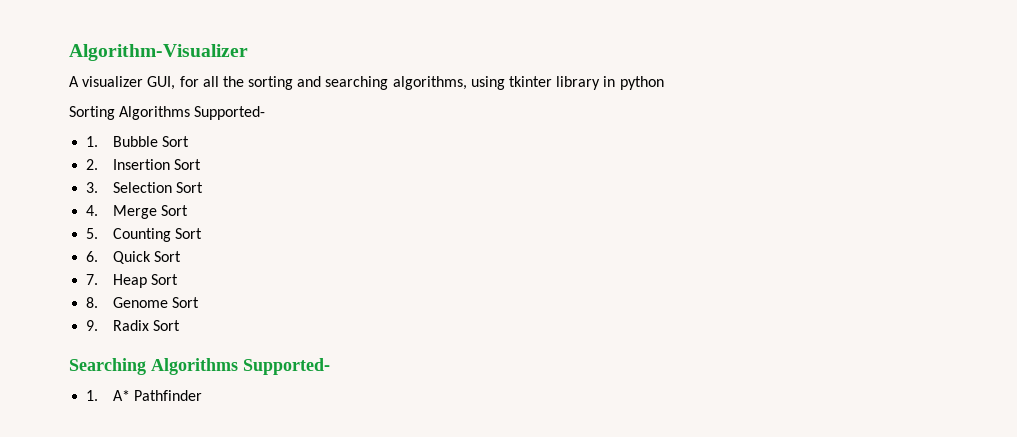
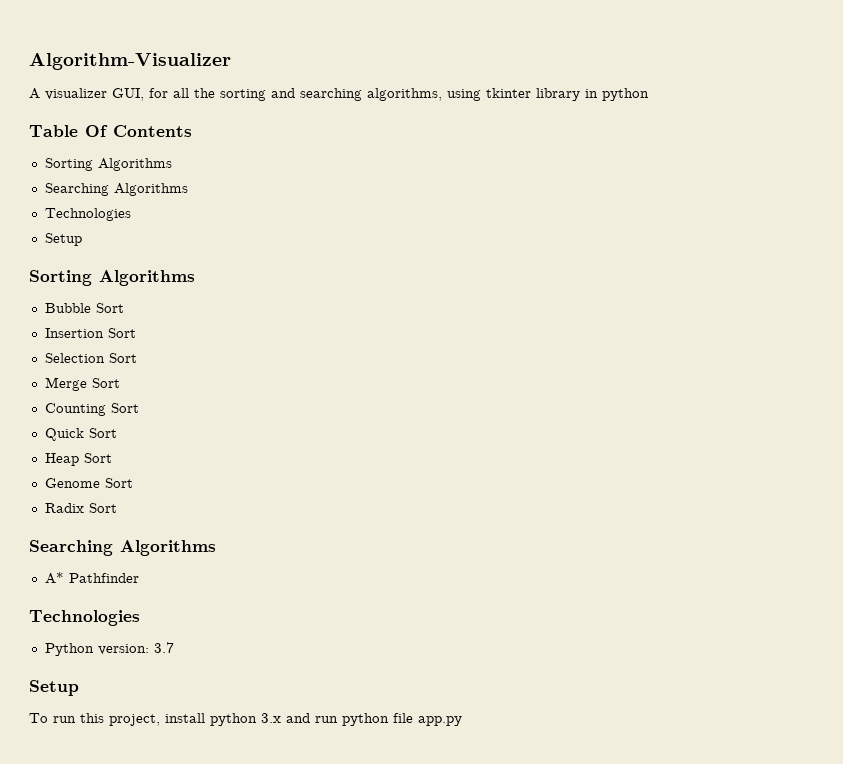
- Sorting Algorithms Supported-
- 1. Bubble Sort
+ Table Of Contents
+ Sorting Algorithms
+ Searching Algorithms
+ Technologies
+ Setup
+ Sorting Algorithms
+ Bubble Sort
- 2. Insertion Sort
+ Insertion Sort
- 3. Selection Sort
+ Selection Sort
- 4. Merge Sort
+ Merge Sort
- 5. Counting Sort
+ Counting Sort
- 6. Quick Sort
+ Quick Sort
- 7. Heap Sort
+ Heap Sort
- 8. Genome Sort
+ Genome Sort
- 9. Radix Sort
- Searching Algorithms Supported-
- 1. A* Pathfinder
+ Radix Sort
+ Searching Algorithms
+ A* Pathfinder
+ Technologies
+ Python version: 3.7
+ Setup
+ To run this project, install python 3.x and run python file app.py

